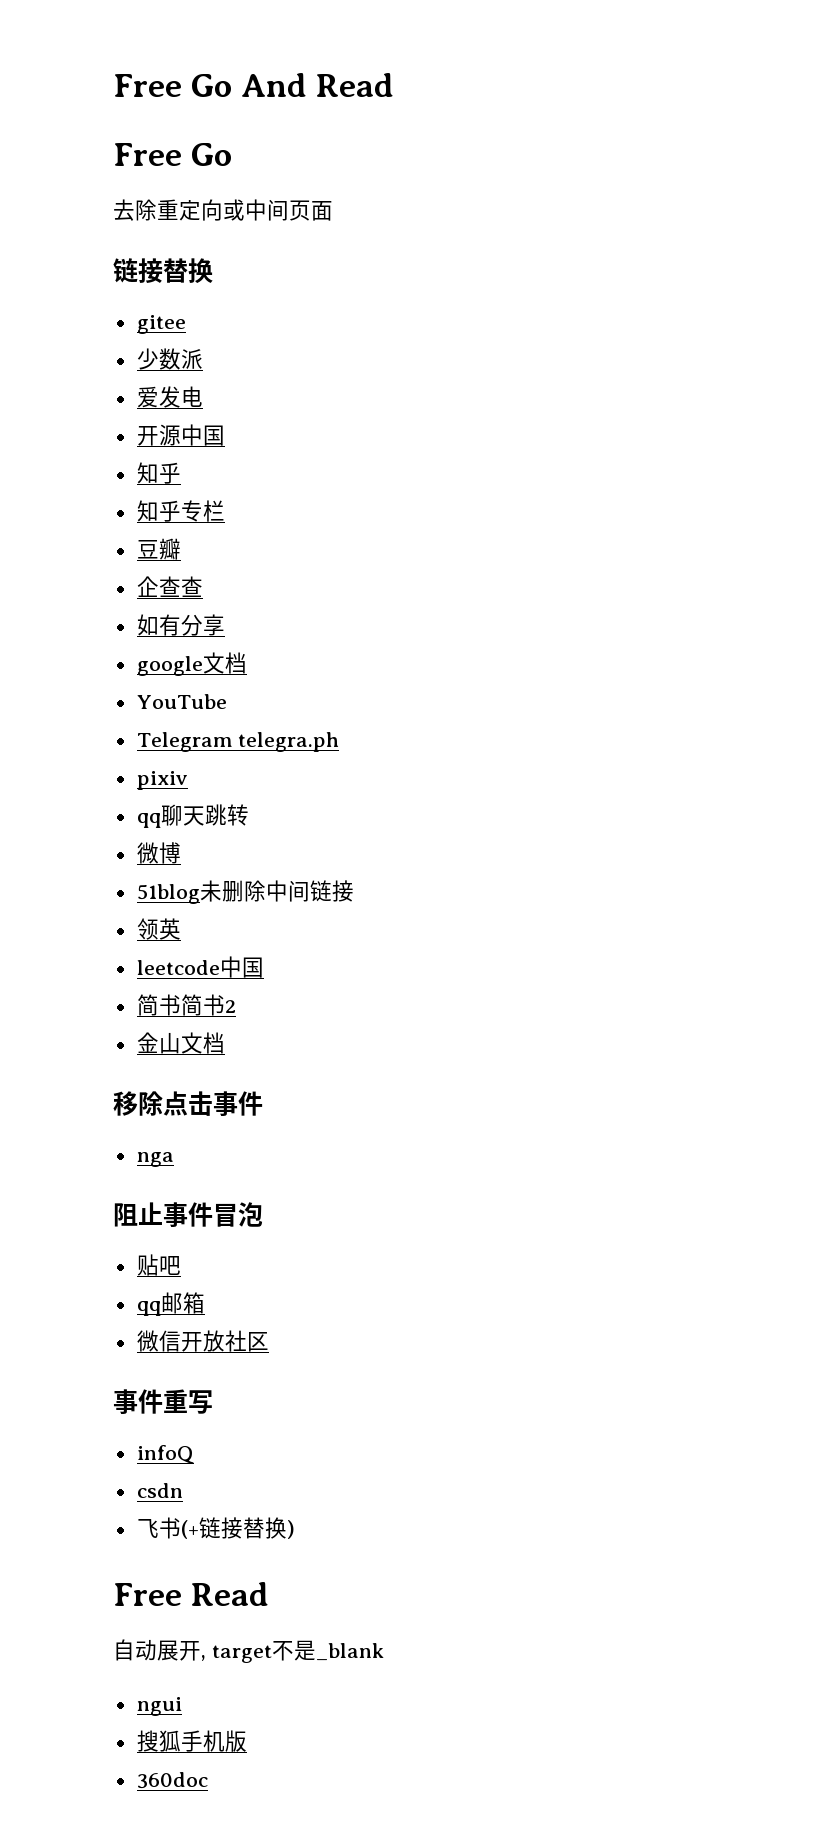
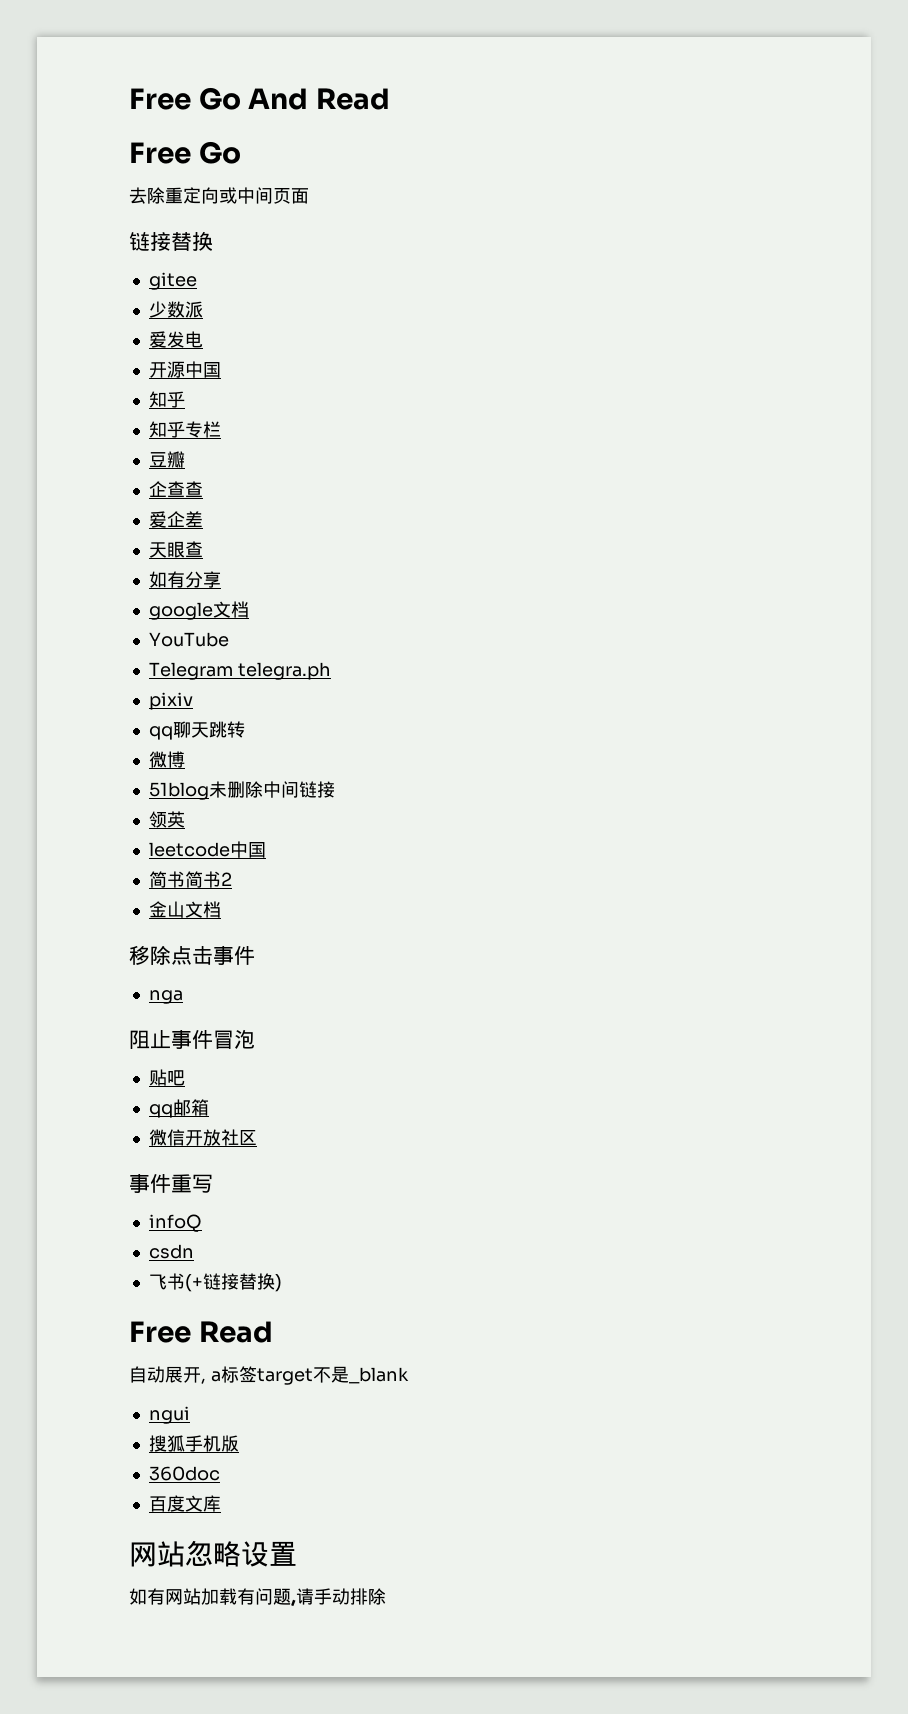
+ 爱企差
+ 天眼查
- 自动展开, target不是_blank
+ 自动展开, a标签target不是_blank
+ 百度文库
+ 网站忽略设置
+ 如有网站加载有问题,请手动排除

